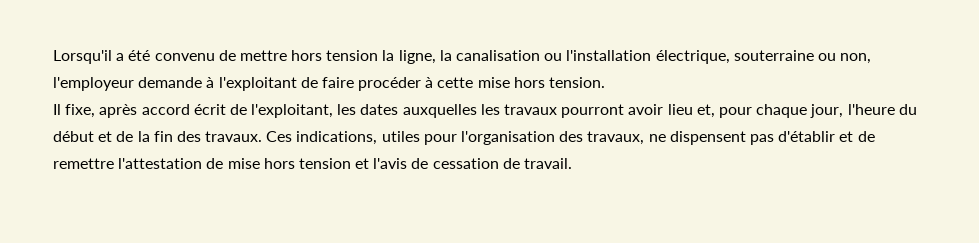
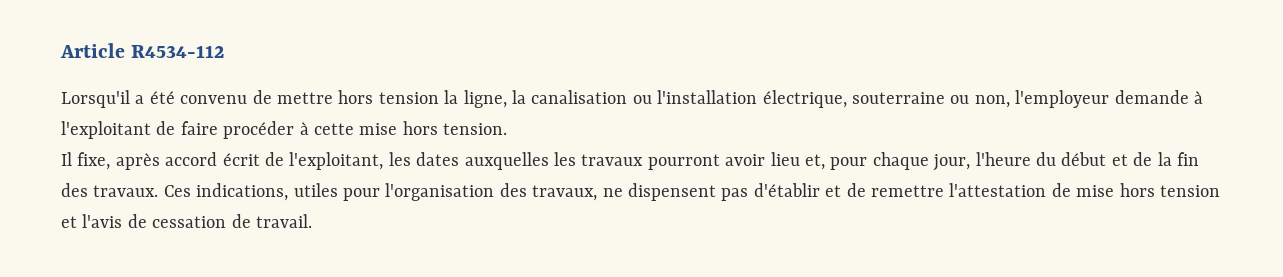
+ Article R4534-112

